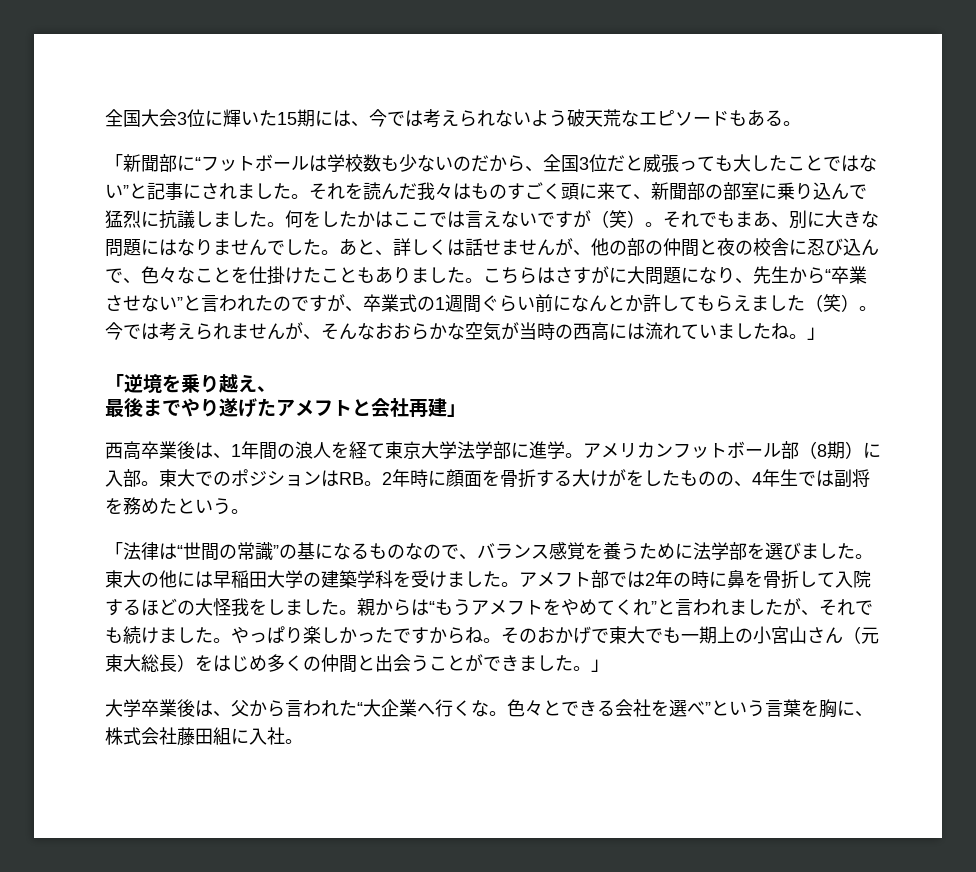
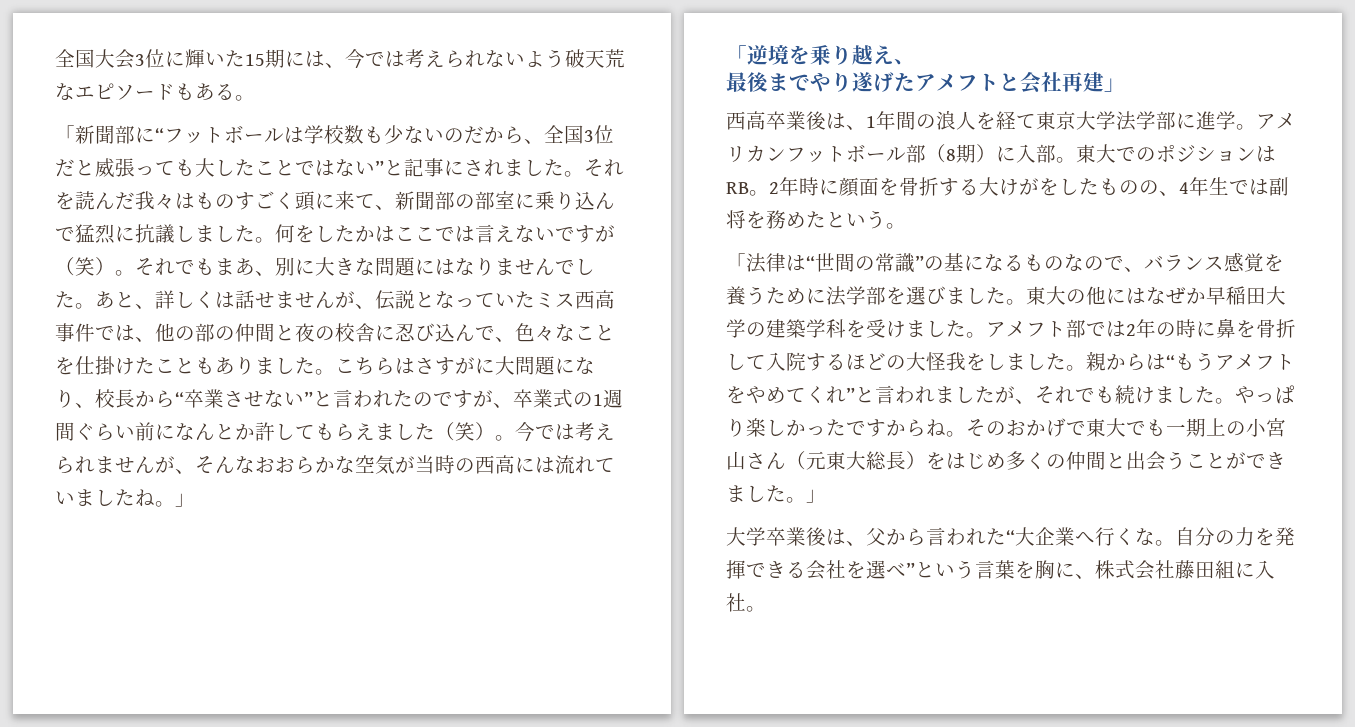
- あと、詳しくは話せませんが、他の部の仲間と夜の校舎に忍び込んで、色々なことを仕掛けたこともありました。
+ あと、詳しくは話せませんが、伝説となっていたミス西高事件では、他の部の仲間と夜の校舎に忍び込んで、色々なことを仕掛けたこともありました。
- こちらはさすがに大問題になり、先生から“卒業させない”と言われたのですが、卒業式の1週間ぐらい前になんとか許してもらえました（笑）。
+ こちらはさすがに大問題になり、校長から“卒業させない”と言われたのですが、卒業式の1週間ぐらい前になんとか許してもらえました（笑）。
- 東大の他には早稲田大学の建築学科を受けました。
+ 東大の他にはなぜか早稲田大学の建築学科を受けました。
- 色々とできる会社を選べ”という言葉を胸に、株式会社藤田組に入社。
+ 自分の力を発揮できる会社を選べ”という言葉を胸に、株式会社藤田組に入社。

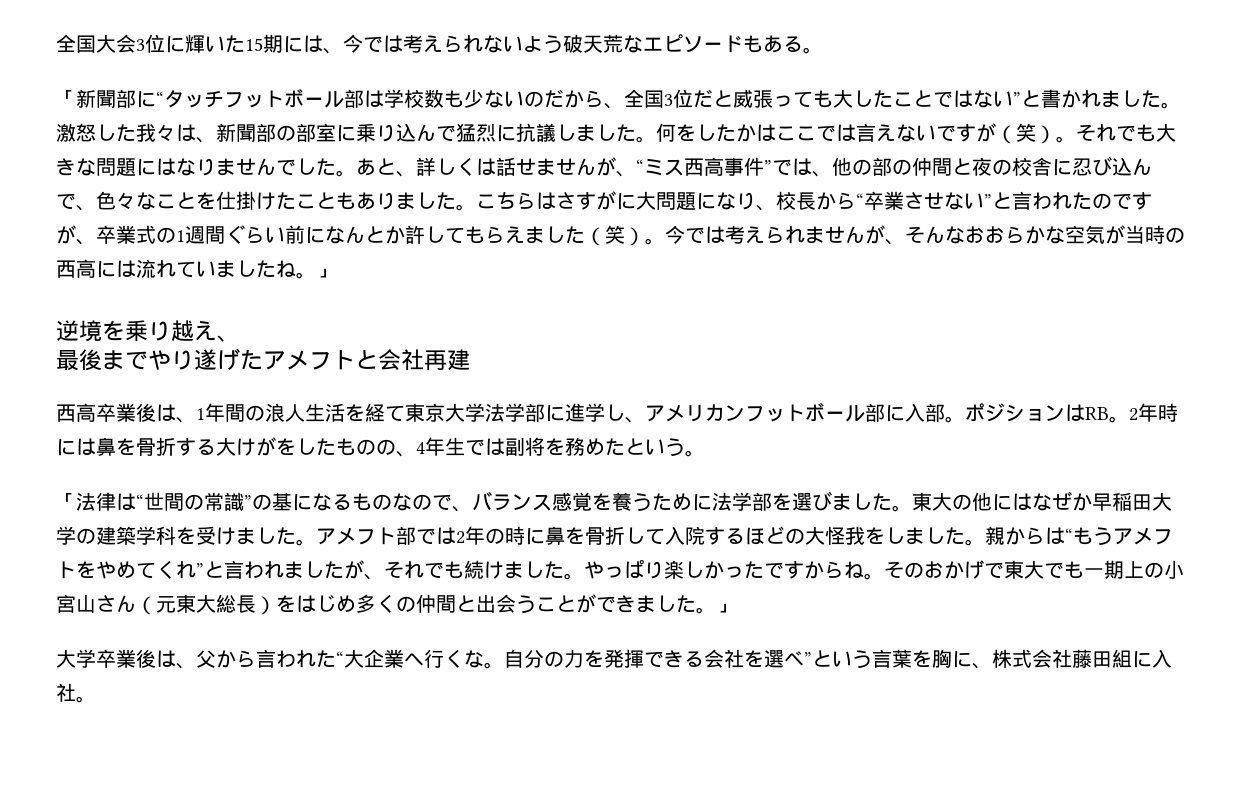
- 「新聞部に“フットボールは学校数も少ないのだから、全国3位だと威張っても大したことではない”と記事にされました。
+ 「新聞部に“タッチフットボール部は学校数も少ないのだから、全国3位だと威張っても大したことではない”と書かれました。
- それを読んだ我々はものすごく頭に来て、新聞部の部室に乗り込んで猛烈に抗議しました。
+ 激怒した我々は、新聞部の部室に乗り込んで猛烈に抗議しました。
- それでもまあ、別に大きな問題にはなりませんでした。
+ それでも大きな問題にはなりませんでした。
- あと、詳しくは話せませんが、伝説となっていたミス西高事件では、他の部の仲間と夜の校舎に忍び込んで、色々なことを仕掛けたこともありました。
+ あと、詳しくは話せませんが、“ミス西高事件”では、他の部の仲間と夜の校舎に忍び込んで、色々なことを仕掛けたこともありました。
- 「逆境を乗り越え、
+ 逆境を乗り越え、
- 最後までやり遂げたアメフトと会社再建」
+ 最後までやり遂げたアメフトと会社再建
- 西高卒業後は、1年間の浪人を経て東京大学法学部に進学。アメリカンフットボール部（8期）に入部。東大でのポジションはRB。
+ 西高卒業後は、1年間の浪人生活を経て東京大学法学部に進学し、アメリカンフットボール部に入部。ポジションはRB。
- 2年時に顔面を骨折する大けがをしたものの、4年生では副将を務めたという。
+ 2年時には鼻を骨折する大けがをしたものの、4年生では副将を務めたという。

